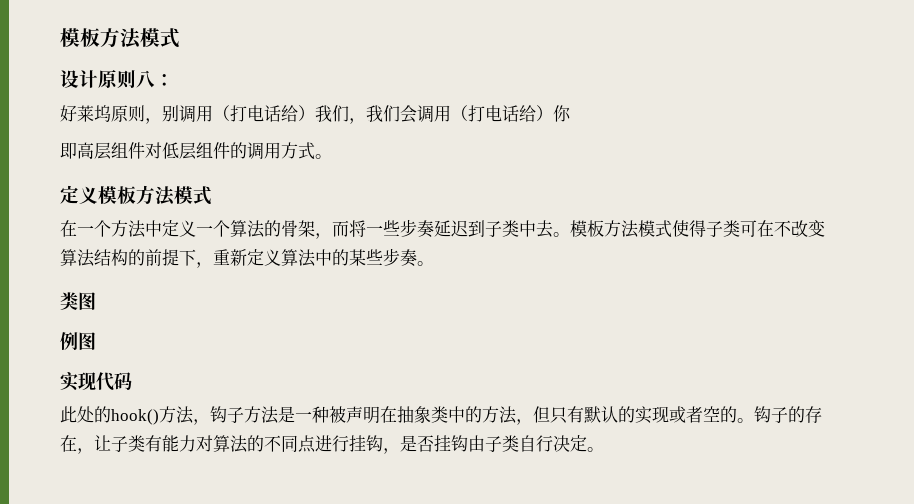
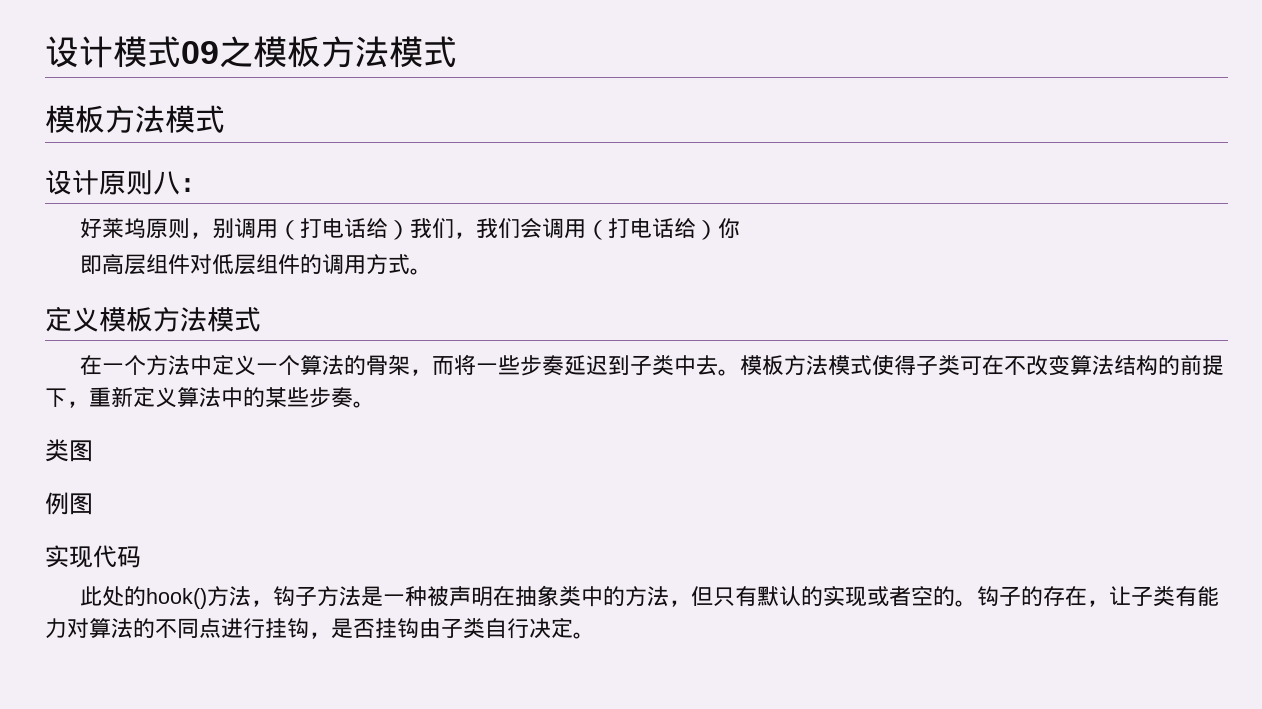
+ 设计模式09之模板方法模式

